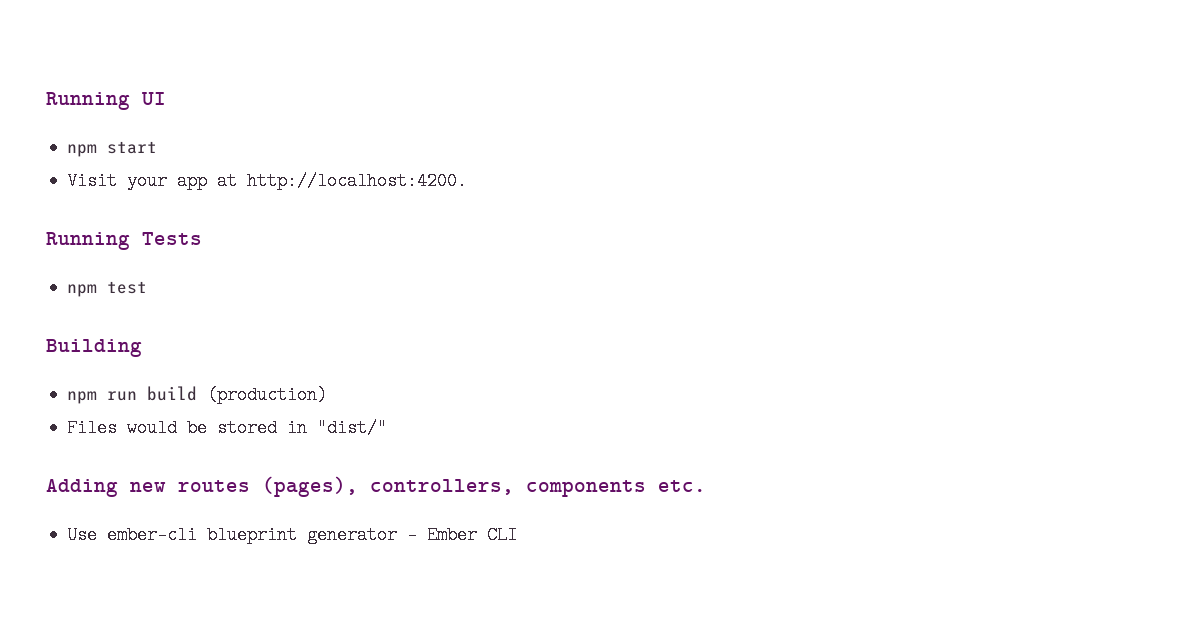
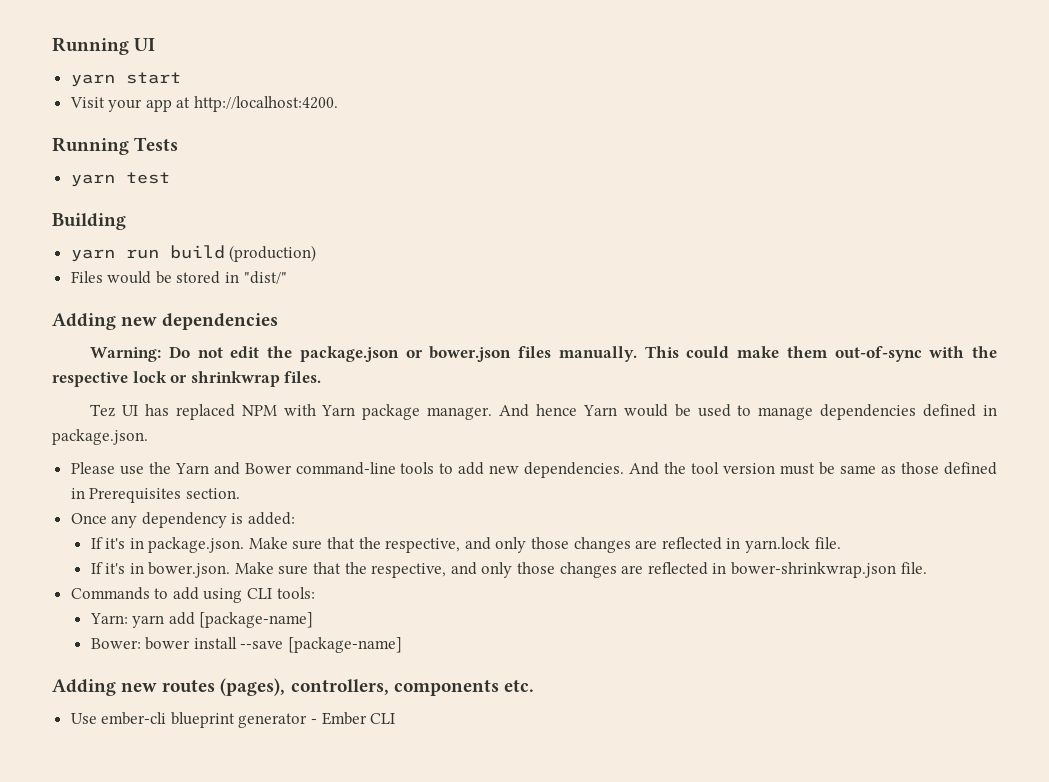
- npm start
+ yarn start
- npm test
+ yarn test
- npm run build (production)
+ yarn run build (production)
+ Adding new dependencies
+ Warning: Do not edit the package.json or bower.json files manually. This could make them out-of-sync with the respective lock or shrinkwrap files.
+ Tez UI has replaced NPM with Yarn package manager. And hence Yarn would be used to manage dependencies defined in package.json.
+ Please use the Yarn and Bower command-line tools to add new dependencies. And the tool version must be same as those defined in Prerequisites section.
+ Once any dependency is added:
+ If it's in package.json. Make sure that the respective, and only those changes are reflected in yarn.lock file.
+ If it's in bower.json. Make sure that the respective, and only those changes are reflected in bower-shrinkwrap.json file.
+ Commands to add using CLI tools:
+ Yarn: yarn add [package-name]
+ Bower: bower install --save [package-name]

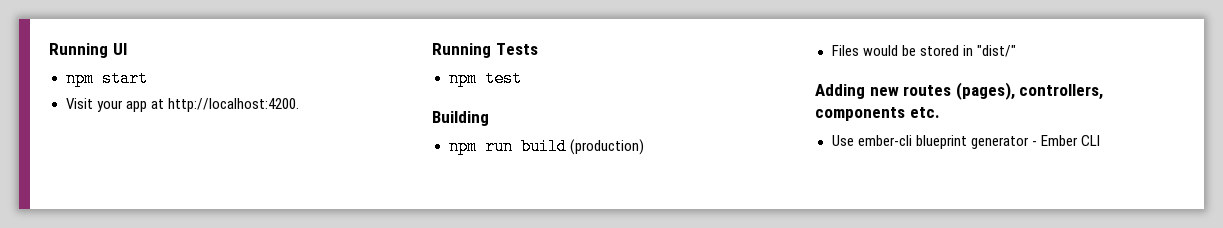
- yarn start
+ npm start
- yarn test
+ npm test
- yarn run build (production)
+ npm run build (production)
- Adding new dependencies
- Warning: Do not edit the package.json or bower.json files manually. This could make them out-of-sync with the respective lock or shrinkwrap files.
- Tez UI has replaced NPM with Yarn package manager. And hence Yarn would be used to manage dependencies defined in package.json.
- Please use the Yarn and Bower command-line tools to add new dependencies. And the tool version must be same as those defined in Prerequisites section.
- Once any dependency is added:
- If it's in package.json. Make sure that the respective, and only those changes are reflected in yarn.lock file.
- If it's in bower.json. Make sure that the respective, and only those changes are reflected in bower-shrinkwrap.json file.
- Commands to add using CLI tools:
- Yarn: yarn add [package-name]
- Bower: bower install --save [package-name]

